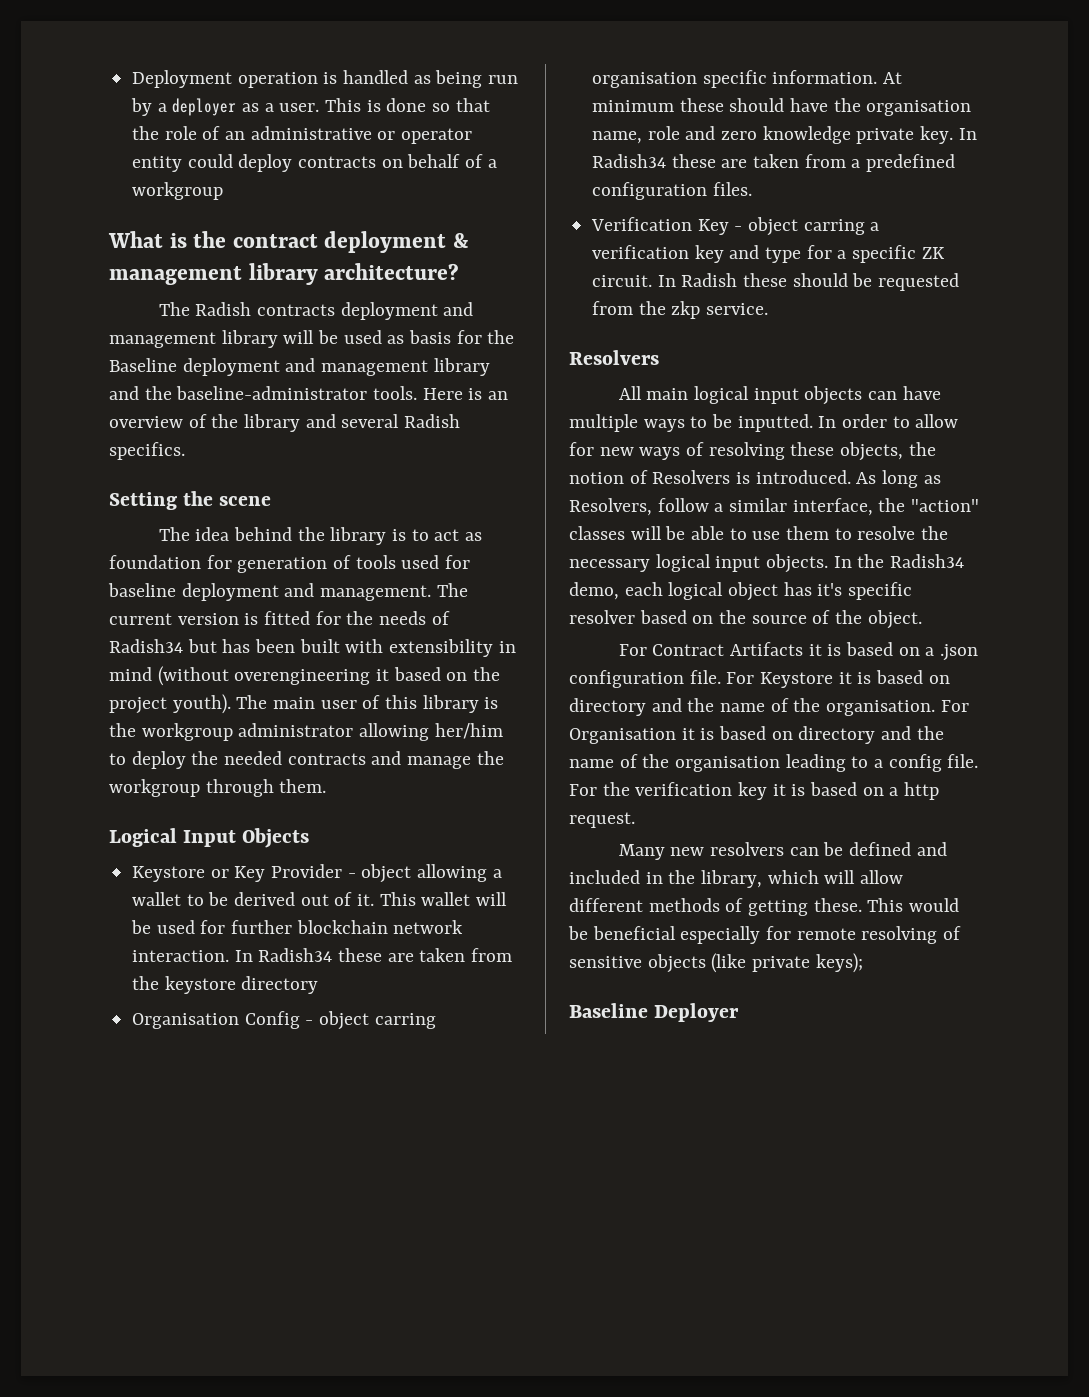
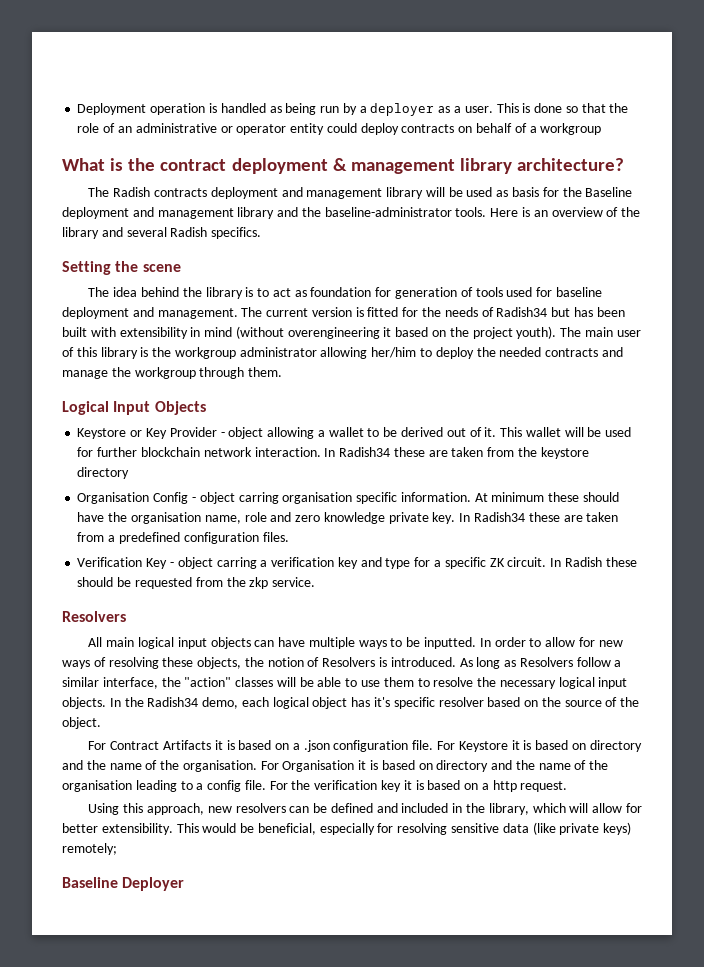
- As long as Resolvers, follow a similar interface, the "action" classes will be able to use them to resolve the necessary logical input objects.
+ As long as Resolvers follow a similar interface, the "action" classes will be able to use them to resolve the necessary logical input objects.
- Many new resolvers can be defined and included in the library, which will allow different methods of getting these.
+ Using this approach, new resolvers can be defined and included in the library, which will allow for better extensibility.
- This would be beneficial especially for remote resolving of sensitive objects (like private keys);
+ This would be beneficial, especially for resolving sensitive data (like private keys) remotely;

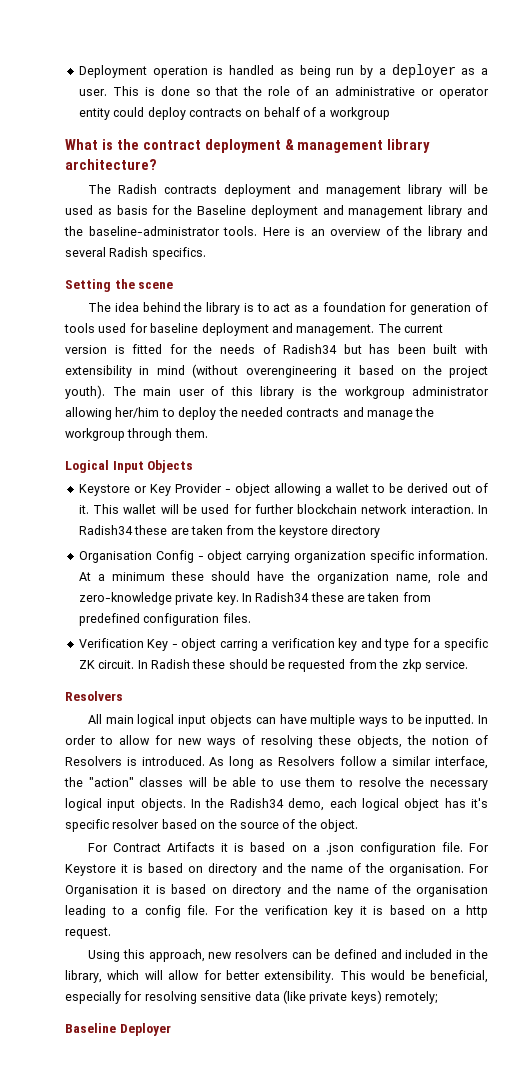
- The idea behind the library is to act as foundation for generation of tools used for baseline deployment and management.
+ The idea behind the library is to act as a foundation for generation of tools used for baseline deployment and management.
- Organisation Config - object carring organisation specific information.
+ Organisation Config - object carrying organization specific information.
- At minimum these should have the organisation name, role and zero knowledge private key.
+ At a minimum these should have the organization name, role and zero-knowledge private key.
- In Radish34 these are taken from a predefined configuration files.
+ In Radish34 these are taken from predefined configuration files.

